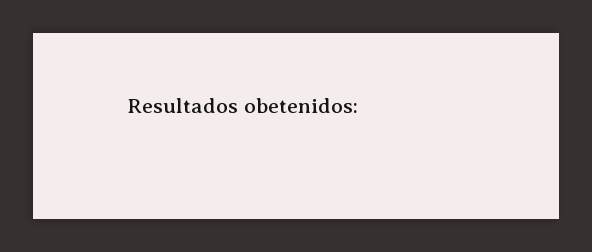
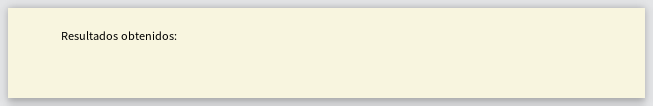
- Resultados obetenidos:
+ Resultados obtenidos:

